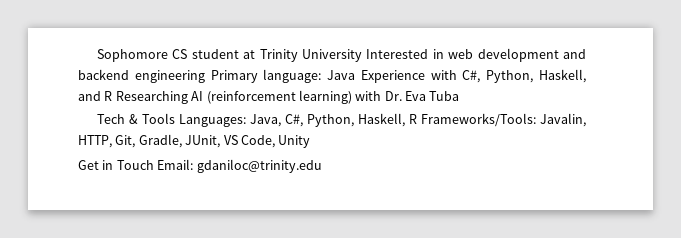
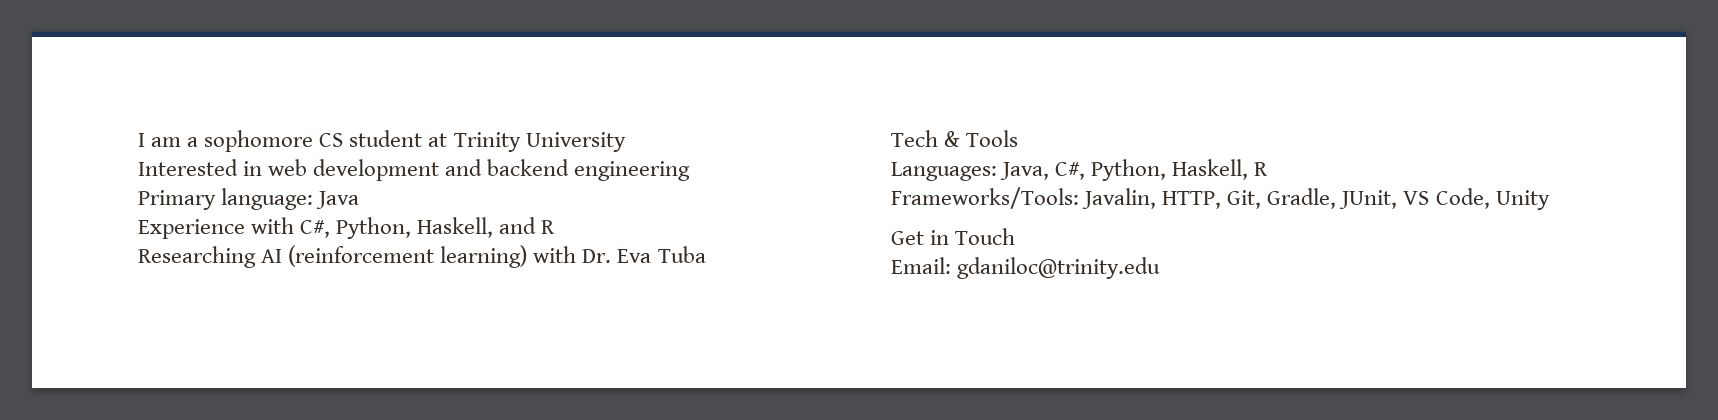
- Sophomore CS student at Trinity University Interested in web development and backend engineering Primary language: Java Experience with C#, Python, Haskell, and R Researching AI (reinforcement learning) with Dr. Eva Tuba
+ I am a sophomore CS student at Trinity University
+ Interested in web development and backend engineering
+ Primary language: Java
+ Experience with C#, Python, Haskell, and R
+ Researching AI (reinforcement learning) with Dr. Eva Tuba
- Tech & Tools Languages: Java, C#, Python, Haskell, R Frameworks/Tools: Javalin, HTTP, Git, Gradle, JUnit, VS Code, Unity
+ Tech & Tools
+ Languages: Java, C#, Python, Haskell, R
+ Frameworks/Tools: Javalin, HTTP, Git, Gradle, JUnit, VS Code, Unity
- Get in Touch Email: gdaniloc@trinity.edu
+ Get in Touch
+ Email: gdaniloc@trinity.edu

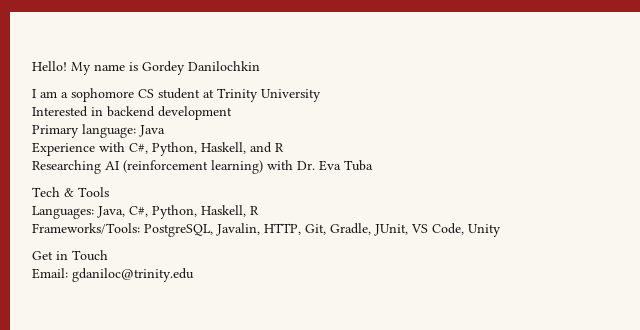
+ Hello! My name is Gordey Danilochkin
- Interested in web development and backend engineering
+ Interested in backend development
- Frameworks/Tools: Javalin, HTTP, Git, Gradle, JUnit, VS Code, Unity
+ Frameworks/Tools: PostgreSQL, Javalin, HTTP, Git, Gradle, JUnit, VS Code, Unity

